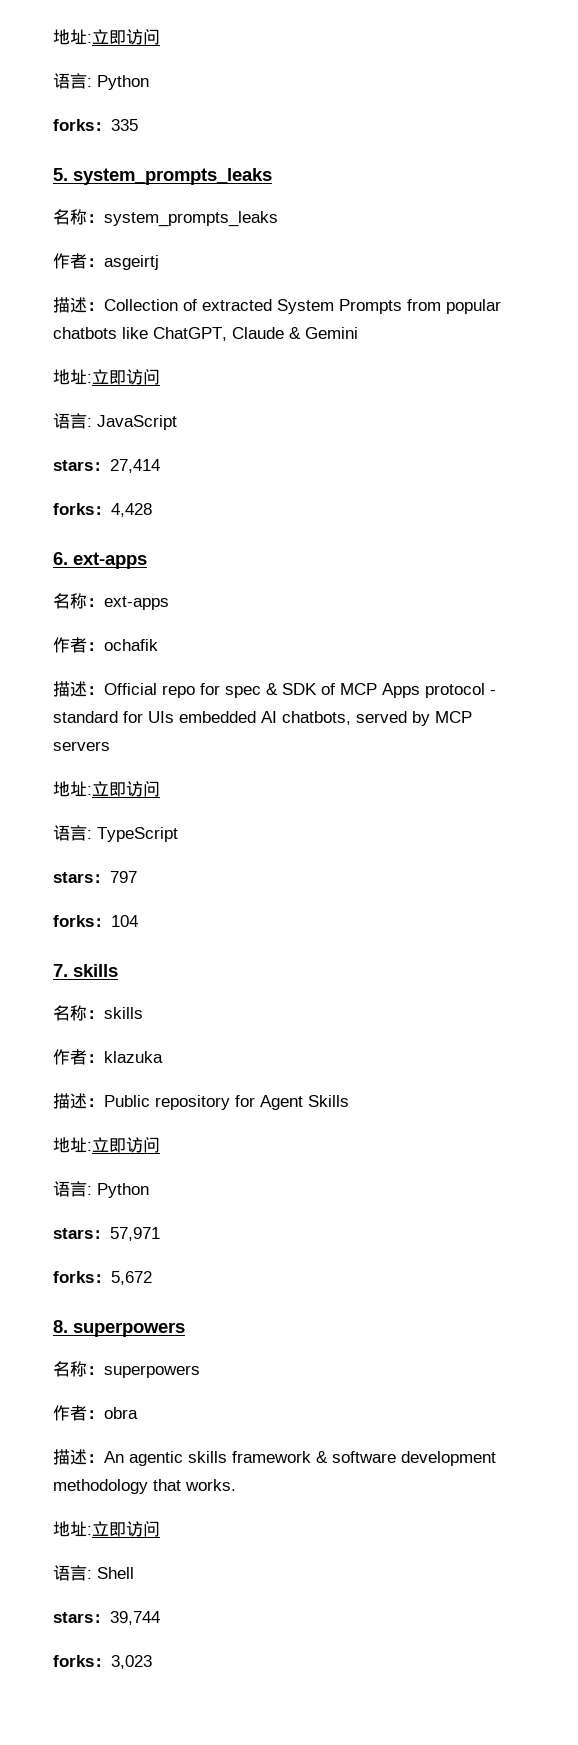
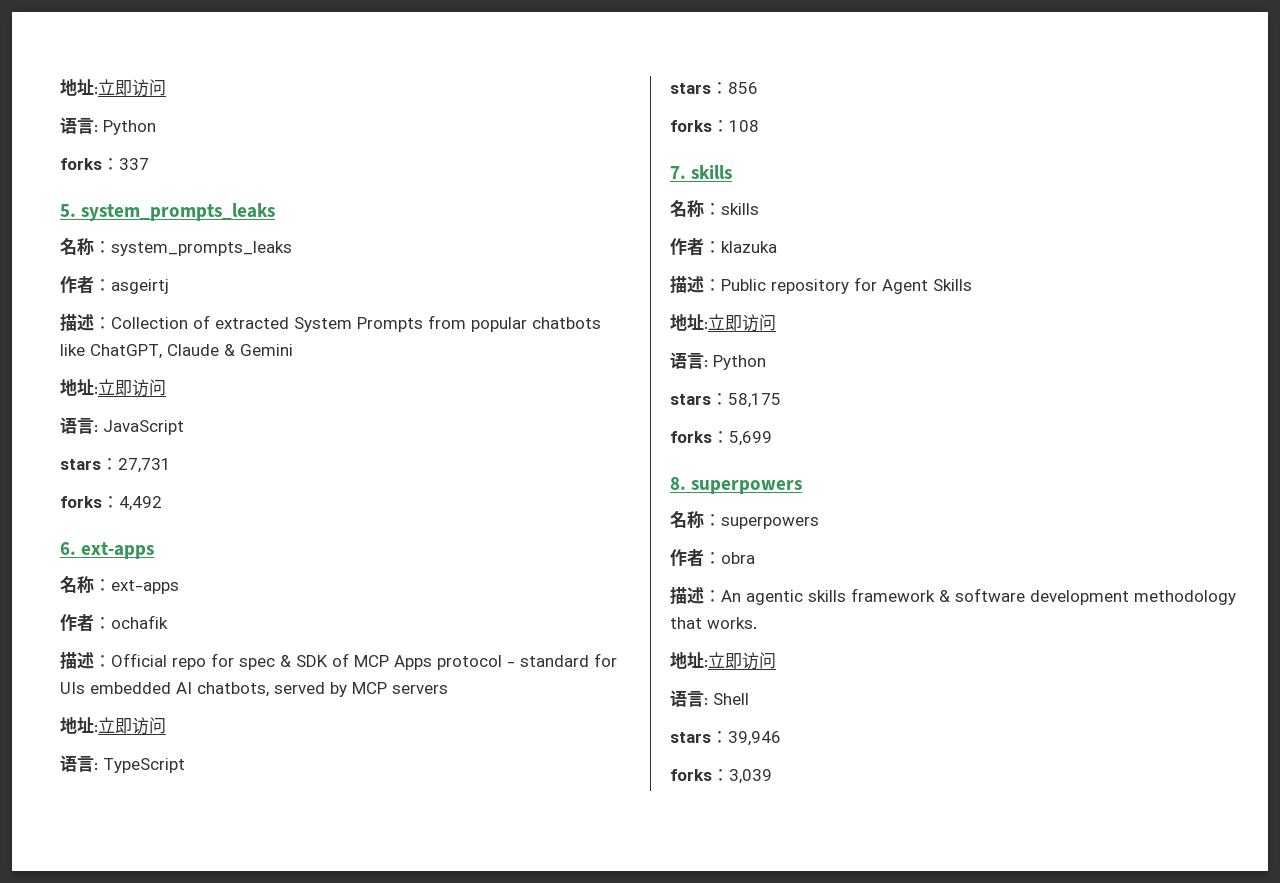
- forks：335
+ forks：337
- stars：27,414
- forks：4,428
+ stars：27,731
+ forks：4,492
- stars：797
- forks：104
+ stars：856
+ forks：108
- stars：57,971
- forks：5,672
+ stars：58,175
+ forks：5,699
- stars：39,744
- forks：3,023
+ stars：39,946
+ forks：3,039

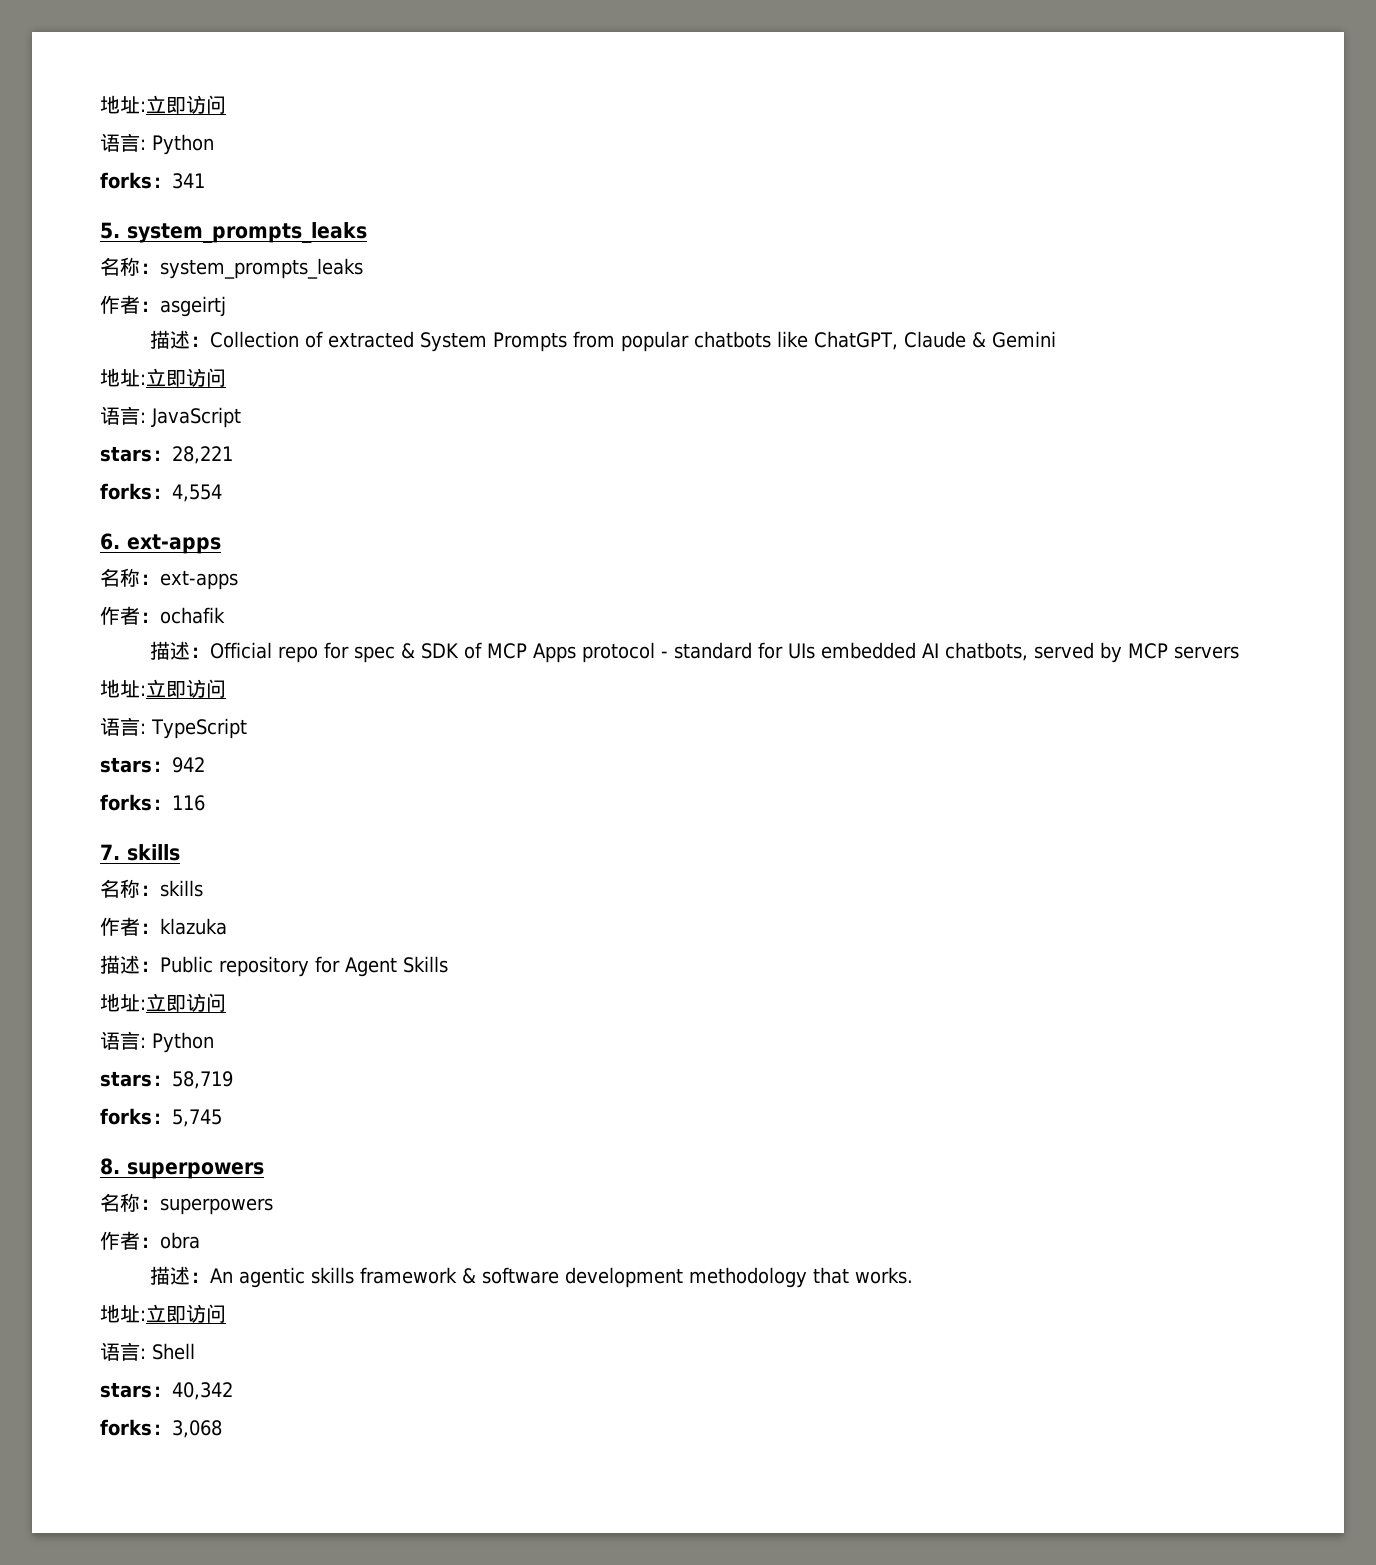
- forks：337
+ forks：341
- stars：27,731
- forks：4,492
+ stars：28,221
+ forks：4,554
- stars：856
- forks：108
+ stars：942
+ forks：116
- stars：58,175
- forks：5,699
+ stars：58,719
+ forks：5,745
- stars：39,946
- forks：3,039
+ stars：40,342
+ forks：3,068

